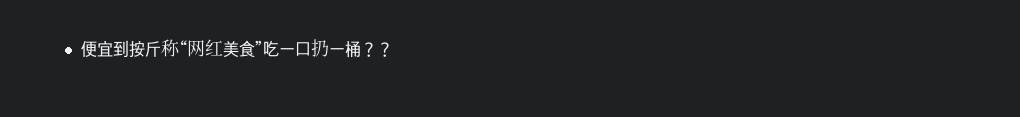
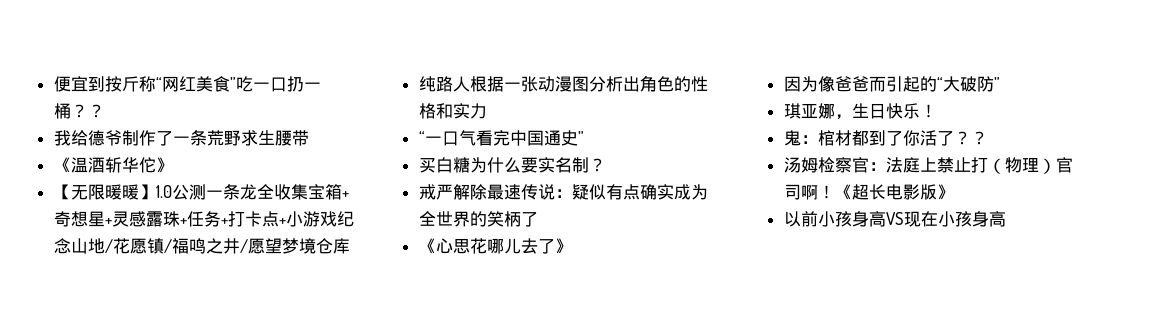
+ 我给德爷制作了一条荒野求生腰带
+ 《温酒斩华佗》
+ 【无限暖暖】1.0公测一条龙全收集宝箱+奇想星+灵感露珠+任务+打卡点+小游戏纪念山地/花愿镇/福鸣之井/愿望梦境仓库
+ 纯路人根据一张动漫图分析出角色的性格和实力
+ “一口气看完中国通史”
+ 买白糖为什么要实名制？
+ 戒严解除最速传说：疑似有点确实成为全世界的笑柄了
+ 《心思花哪儿去了》
+ 因为像爸爸而引起的“大破防”
+ 琪亚娜，生日快乐！
+ 鬼：棺材都到了你活了？？
+ 汤姆检察官：法庭上禁止打（物理）官司啊！《超长电影版》
+ 以前小孩身高VS现在小孩身高

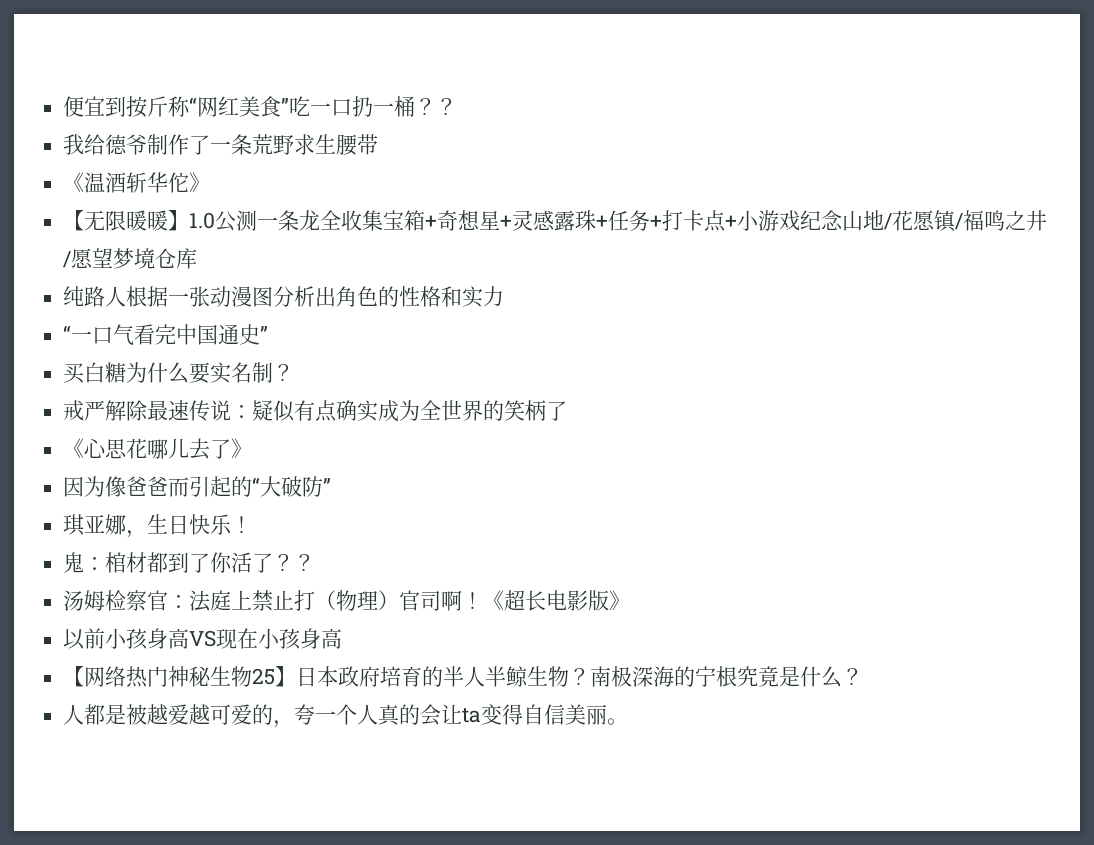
+ 【网络热门神秘生物25】日本政府培育的半人半鲸生物？南极深海的宁根究竟是什么？
+ 人都是被越爱越可爱的，夸一个人真的会让ta变得自信美丽。

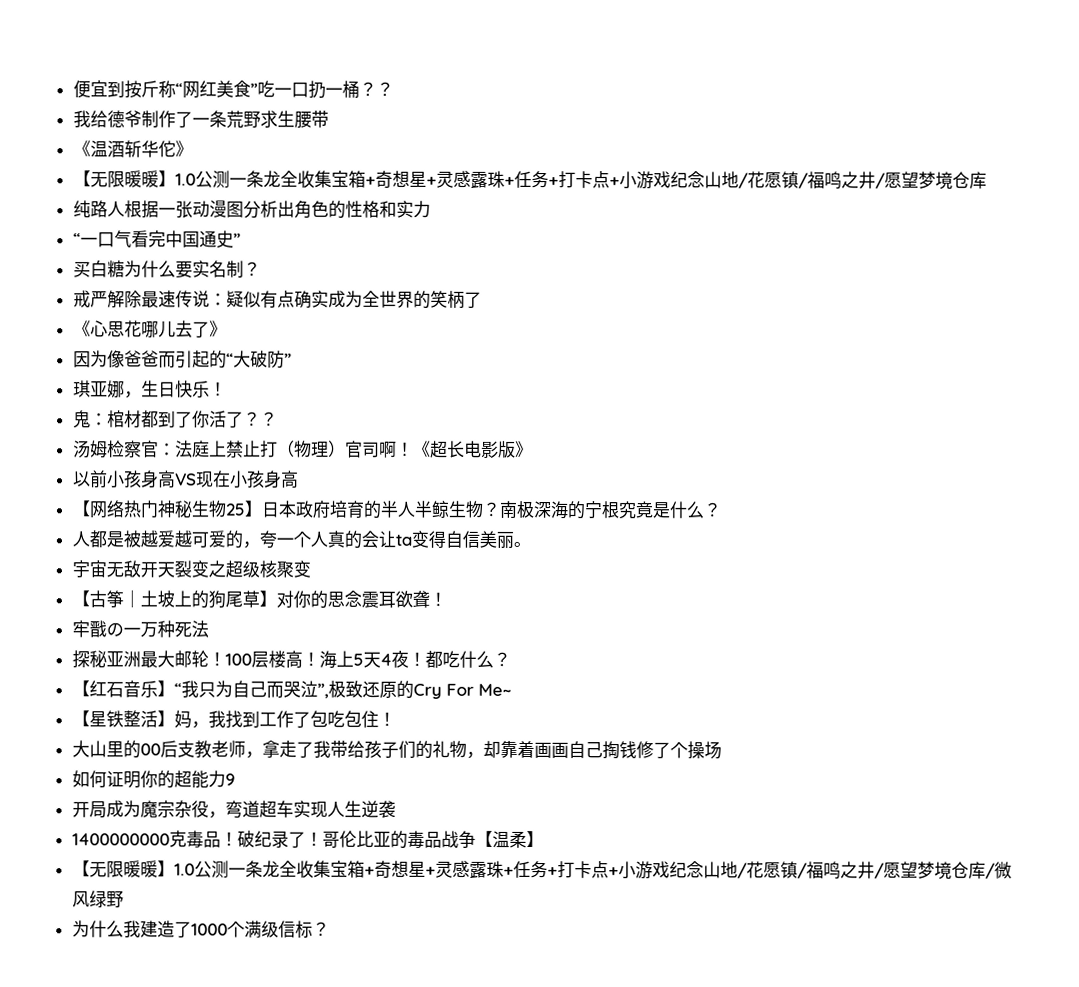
+ 宇宙无敌开天裂变之超级核聚变
+ 【古筝｜土坡上的狗尾草】对你的思念震耳欲聋！
+ 牢戬の一万种死法
+ 探秘亚洲最大邮轮！100层楼高！海上5天4夜！都吃什么？
+ 【红石音乐】“我只为自己而哭泣”,极致还原的Cry For Me~
+ 【星铁整活】妈，我找到工作了包吃包住！
+ 大山里的00后支教老师，拿走了我带给孩子们的礼物，却靠着画画自己掏钱修了个操场
+ 如何证明你的超能力9
+ 开局成为魔宗杂役，弯道超车实现人生逆袭
+ 1400000000克毒品！破纪录了！哥伦比亚的毒品战争【温柔】
+ 【无限暖暖】1.0公测一条龙全收集宝箱+奇想星+灵感露珠+任务+打卡点+小游戏纪念山地/花愿镇/福鸣之井/愿望梦境仓库/微风绿野
+ 为什么我建造了1000个满级信标？

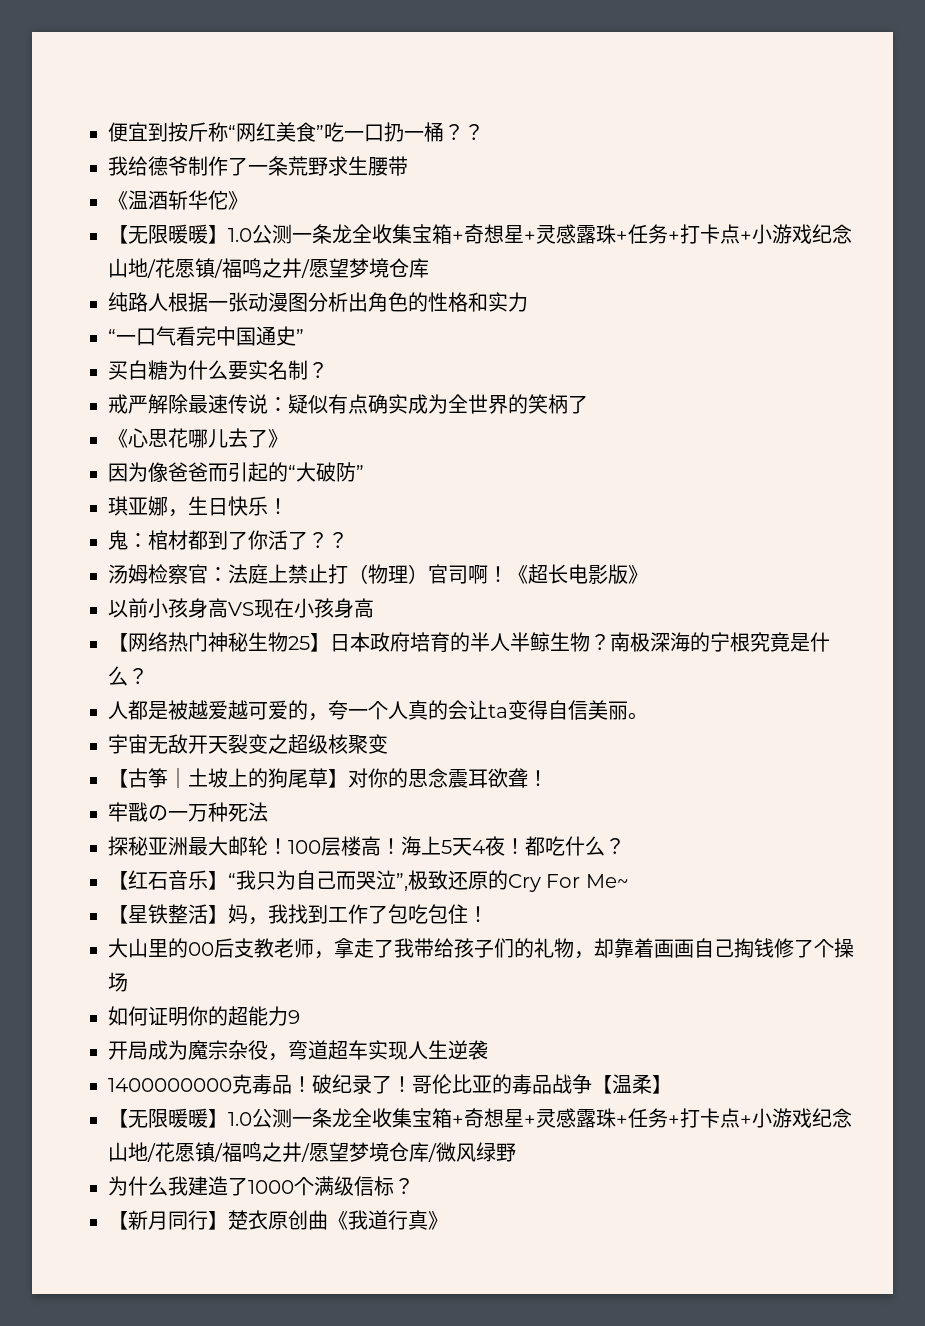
+ 【新月同行】楚衣原创曲《我道行真》

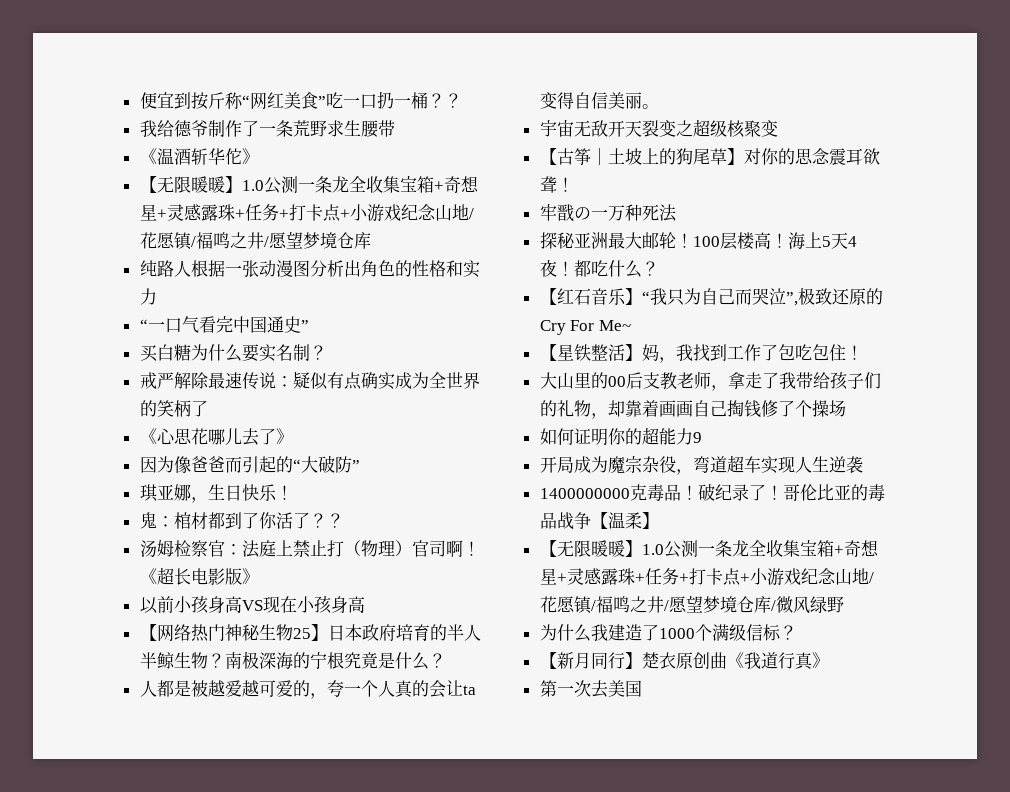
+ 第一次去美国

